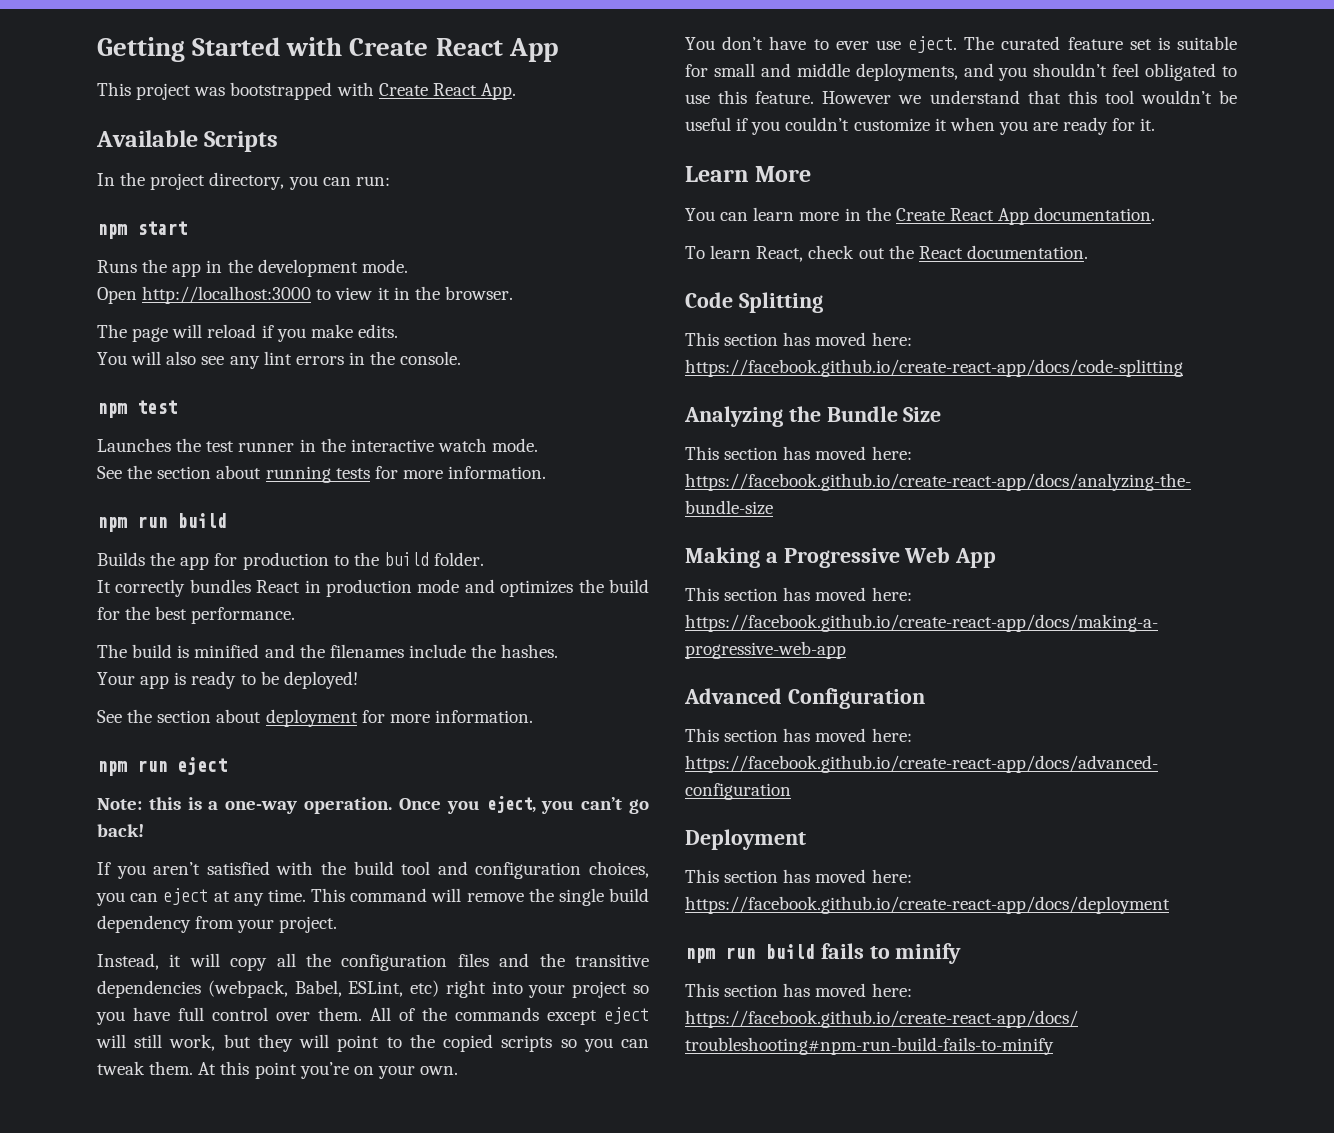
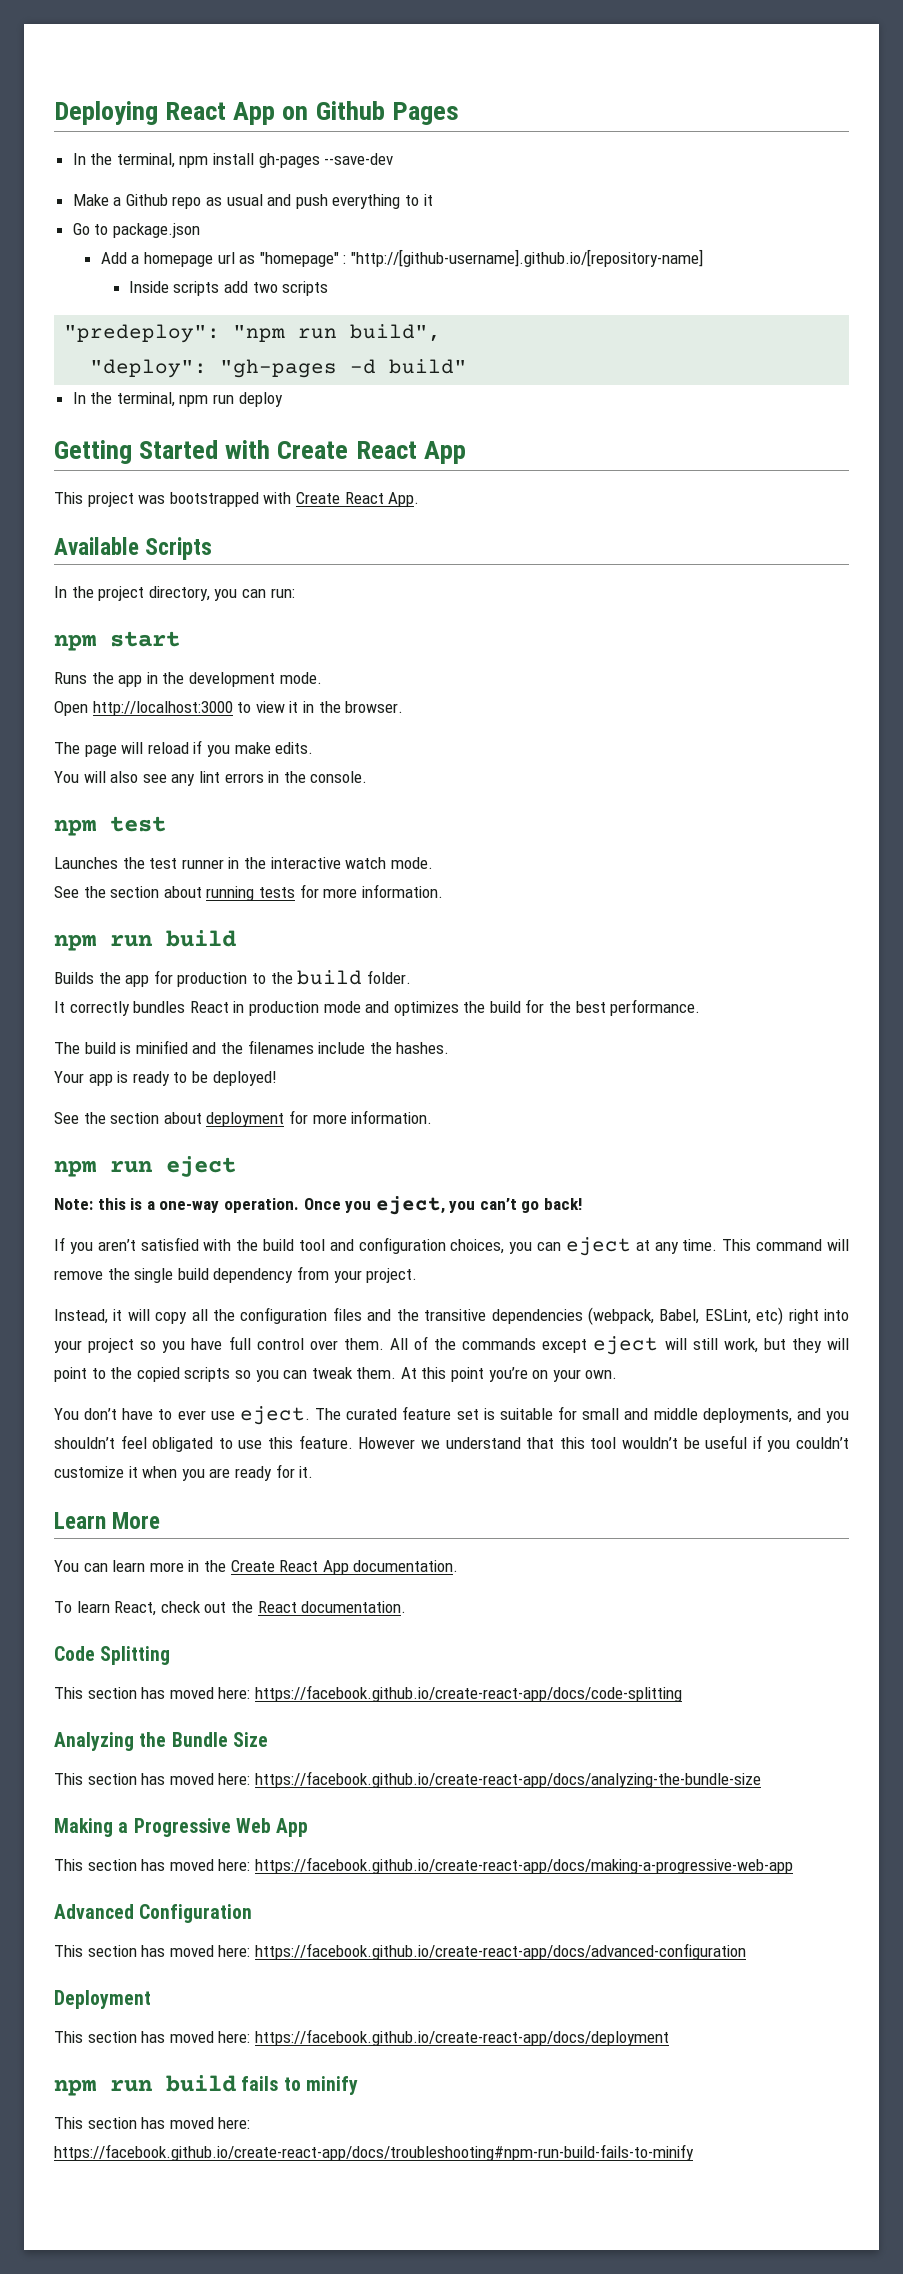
+ Deploying React App on Github Pages
+ In the terminal, npm install gh-pages --save-dev
+ Make a Github repo as usual and push everything to it
+ Go to package.json
+ Add a homepage url as "homepage" : "http://[github-username].github.io/[repository-name]
+ Inside scripts add two scripts
+ "predeploy": "npm run build",
+ "deploy": "gh-pages -d build"
+ In the terminal, npm run deploy

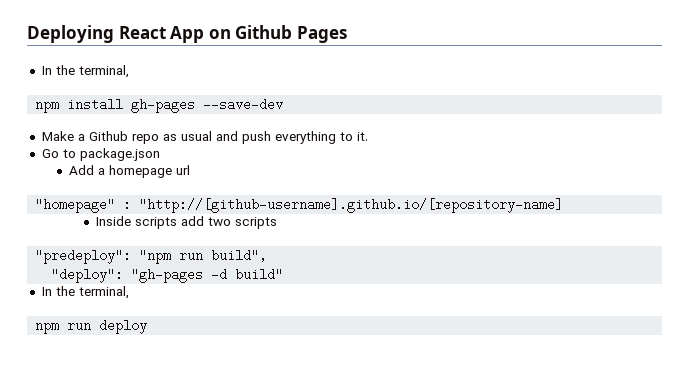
  Deploying React App on Github Pages
- In the terminal, npm install gh-pages --save-dev
+ In the terminal,
+ npm install gh-pages --save-dev
- Make a Github repo as usual and push everything to it
+ Make a Github repo as usual and push everything to it.
- Add a homepage url as "homepage" : "http://[github-username].github.io/[repository-name]
+ Add a homepage url
+ "homepage" : "http://[github-username].github.io/[repository-name]
  "deploy": "gh-pages -d build"
- In the terminal, npm run deploy
+ In the terminal,
+ npm run deploy
- Getting Started with Create React App
- This project was bootstrapped with Create React App.
- Available Scripts
- In the project directory, you can run:
- npm start
- Runs the app in the development mode.
- Open http://localhost:3000 to view it in the browser.
- The page will reload if you make edits.
- You will also see any lint errors in the console.
- npm test
- Launches the test runner in the interactive watch mode.
- See the section about running tests for more information.
- npm run build
- Builds the app for production to the build folder.
- It correctly bundles React in production mode and optimizes the build for the best performance.
- The build is minified and the filenames include the hashes.
- Your app is ready to be deployed!
- See the section about deployment for more information.
- npm run eject
- Note: this is a one-way operation. Once you eject, you can’t go back!
- If you aren’t satisfied with the build tool and configuration choices, you can eject at any time. This command will remove the single build dependency from your project.
- Instead, it will copy all the configuration files and the transitive dependencies (webpack, Babel, ESLint, etc) right into your project so you have full control over them. All of the commands except eject will still work, but they will point to the copied scripts so you can tweak them. At this point you’re on your own.
- You don’t have to ever use eject. The curated feature set is suitable for small and middle deployments, and you shouldn’t feel obligated to use this feature. However we understand that this tool wouldn’t be useful if you couldn’t customize it when you are ready for it.
- Learn More
- You can learn more in the Create React App documentation.
- To learn React, check out the React documentation.
- Code Splitting
- This section has moved here: https://facebook.github.io/create-react-app/docs/code-splitting
- Analyzing the Bundle Size
- This section has moved here: https://facebook.github.io/create-react-app/docs/analyzing-the-bundle-size
- Making a Progressive Web App
- This section has moved here: https://facebook.github.io/create-react-app/docs/making-a-progressive-web-app
- Advanced Configuration
- This section has moved here: https://facebook.github.io/create-react-app/docs/advanced-configuration
- Deployment
- This section has moved here: https://facebook.github.io/create-react-app/docs/deployment
- npm run build fails to minify
- This section has moved here: https://facebook.github.io/create-react-app/docs/troubleshooting#npm-run-build-fails-to-minify

